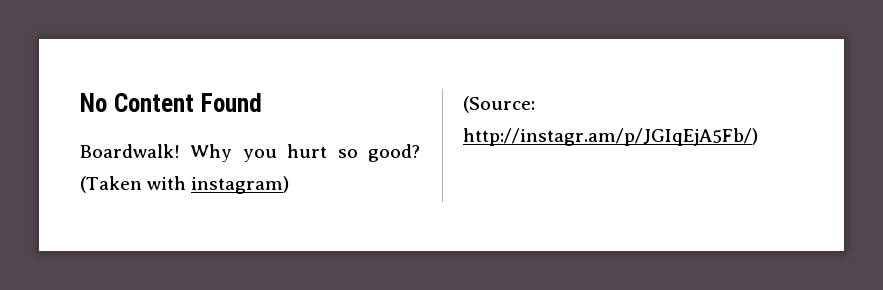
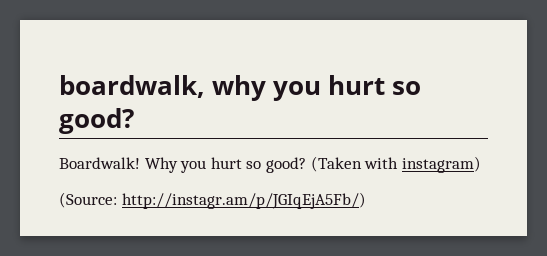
- No Content Found
+ boardwalk, why you hurt so good?

